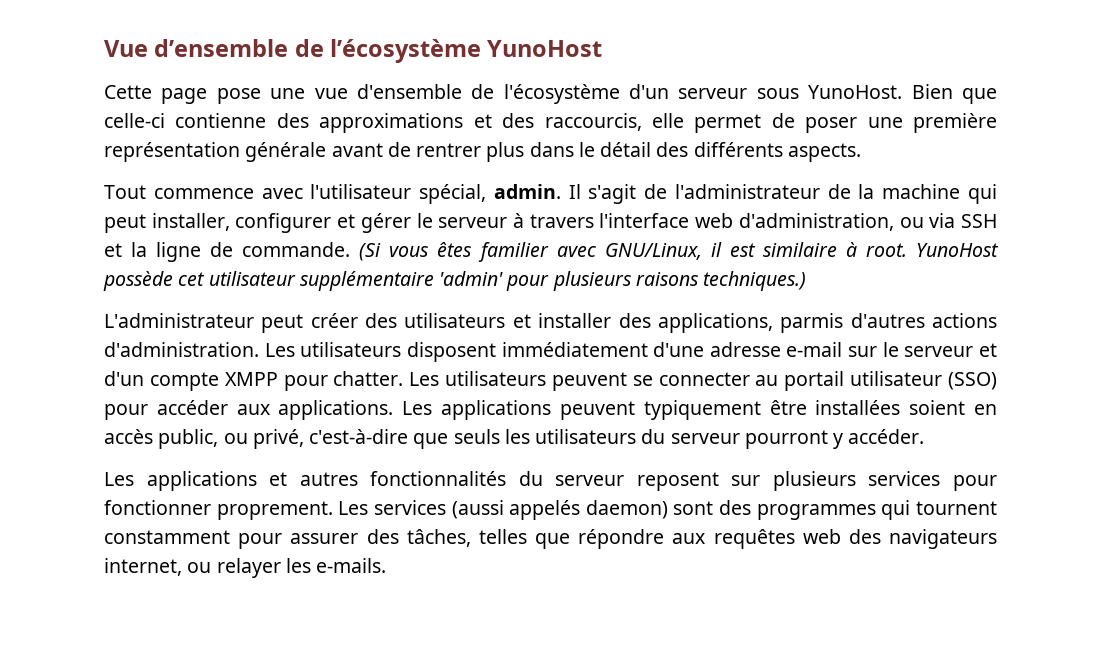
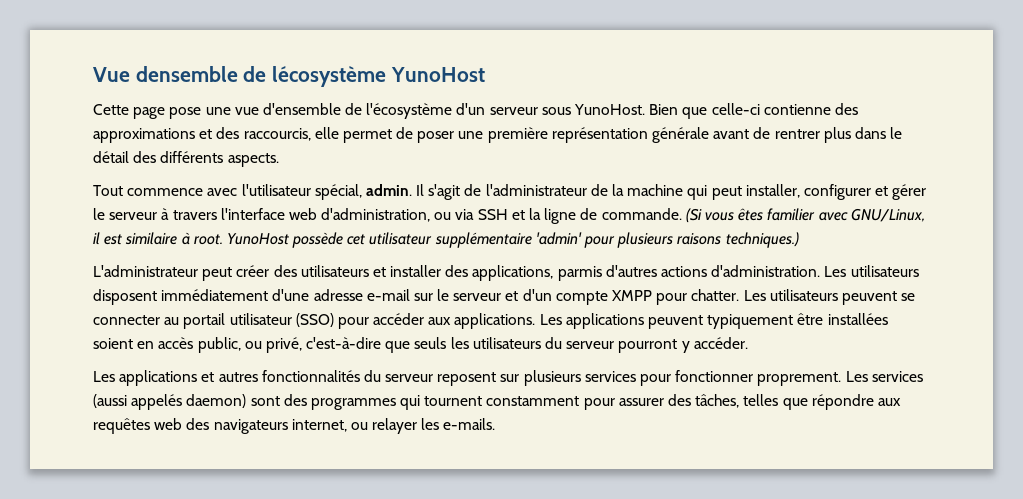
- Vue d’ensemble de l’écosystème YunoHost
+ Vue densemble de lécosystème YunoHost

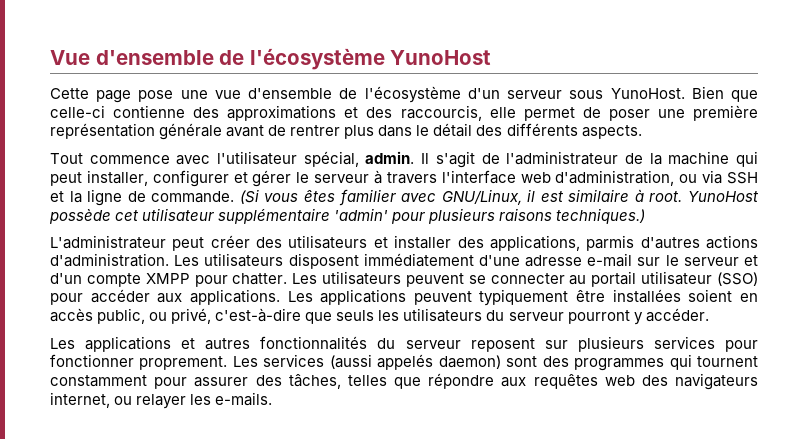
- Vue densemble de lécosystème YunoHost
+ Vue d'ensemble de l'écosystème YunoHost

